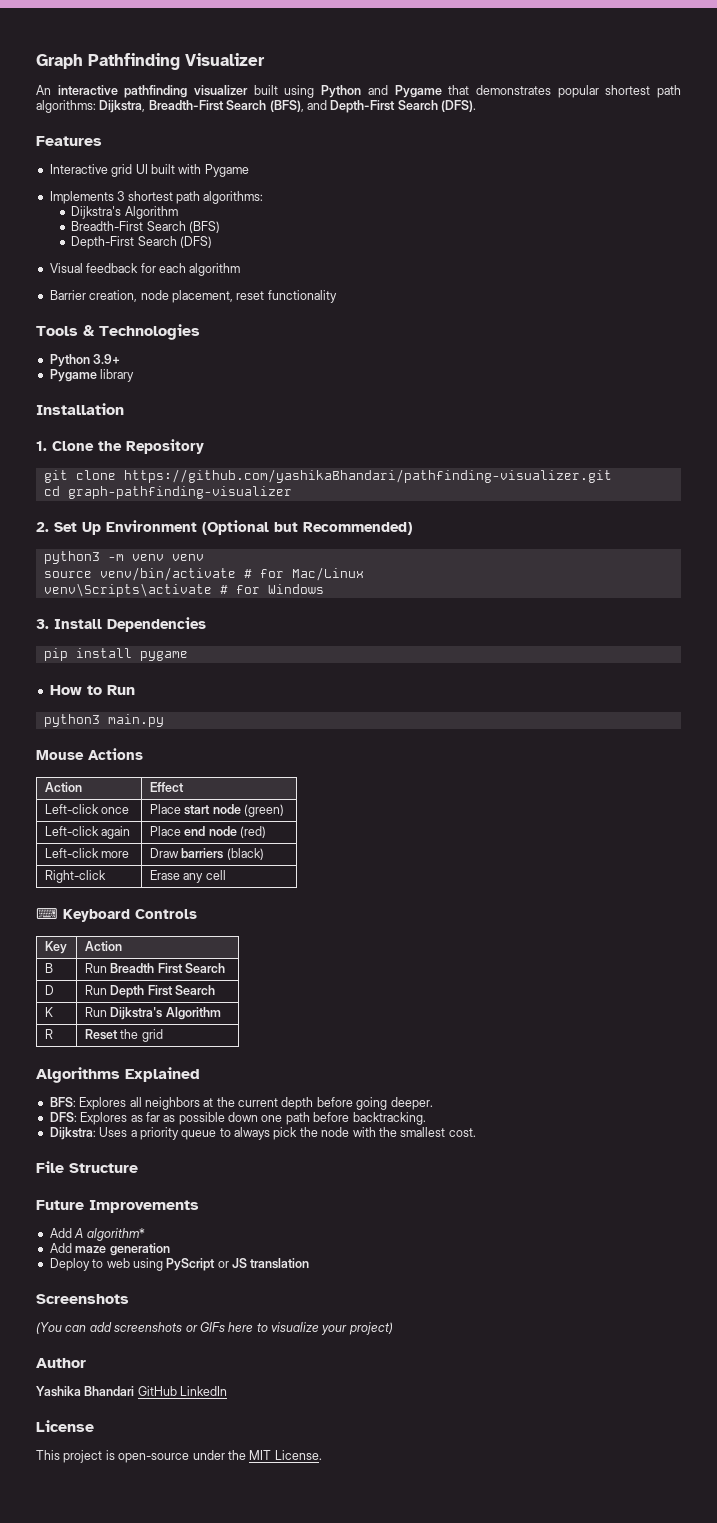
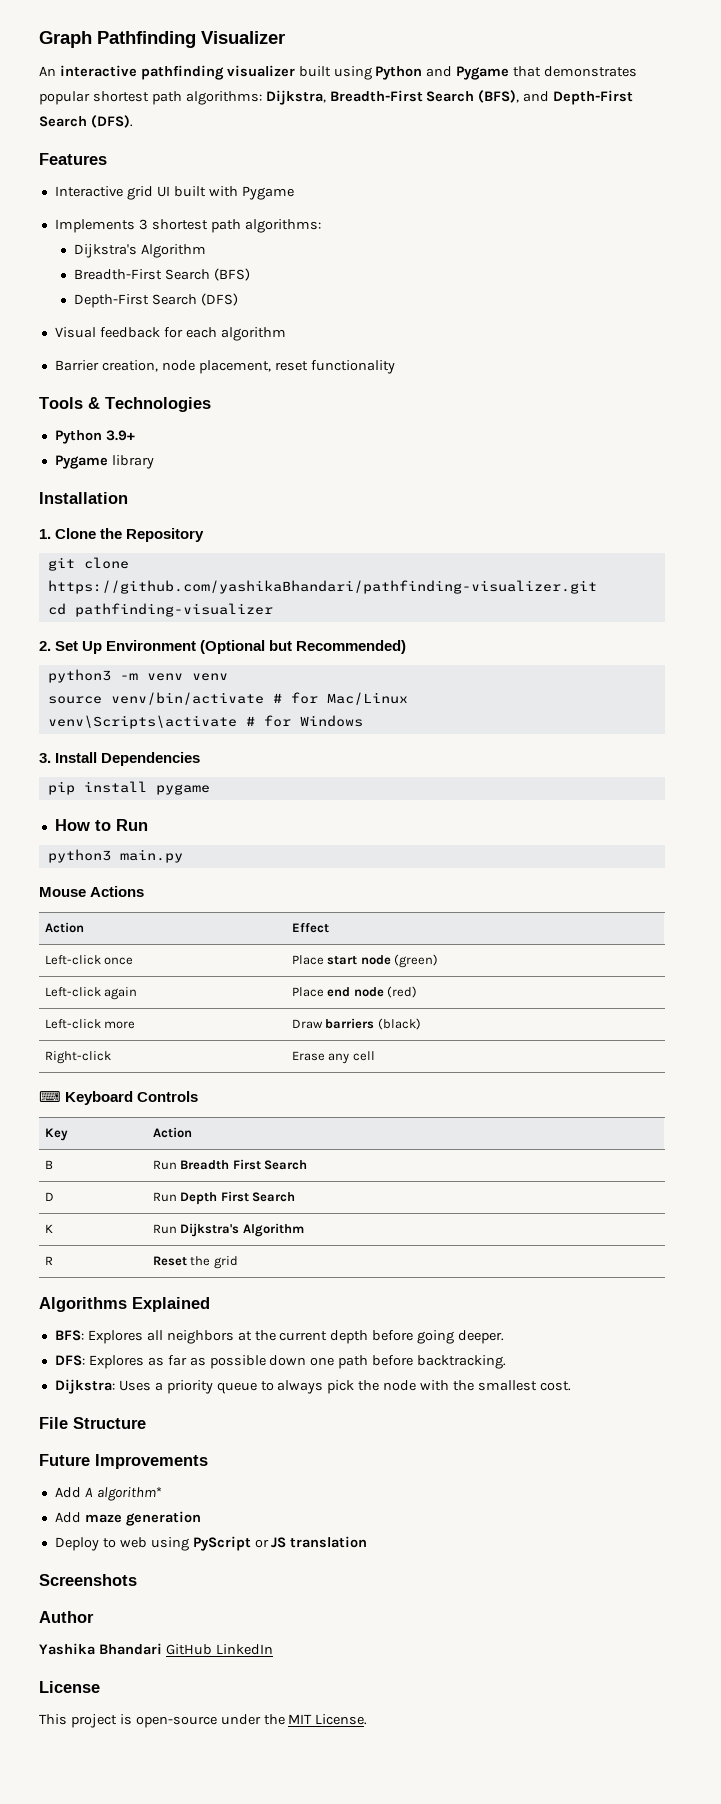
- cd graph-pathfinding-visualizer
+ cd pathfinding-visualizer
- (You can add screenshots or GIFs here to visualize your project)

